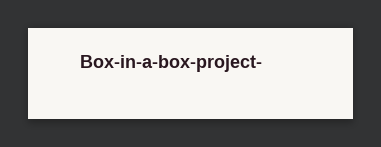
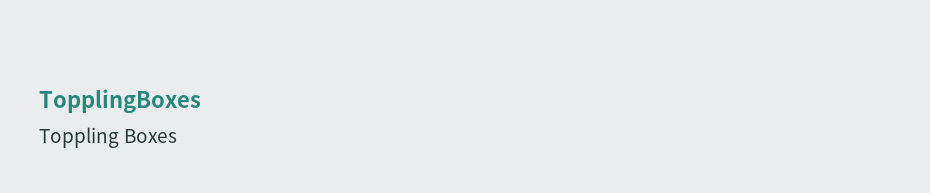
- Box-in-a-box-project-
+ TopplingBoxes
+ Toppling Boxes

